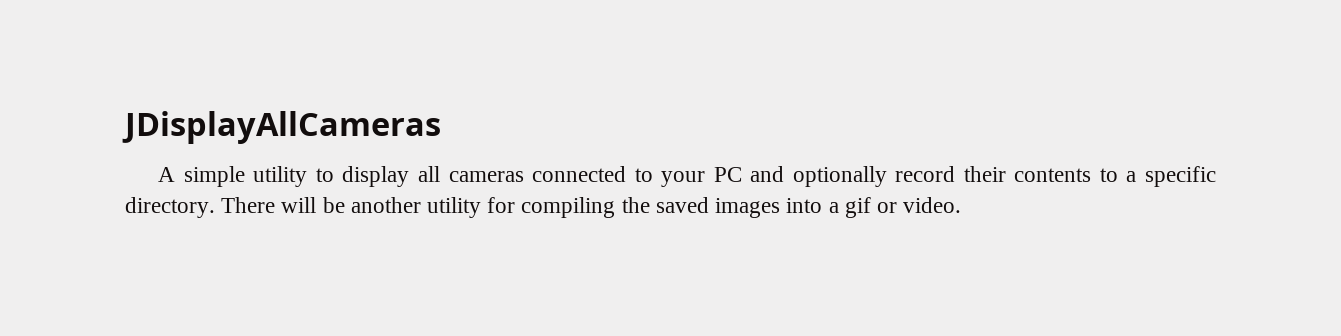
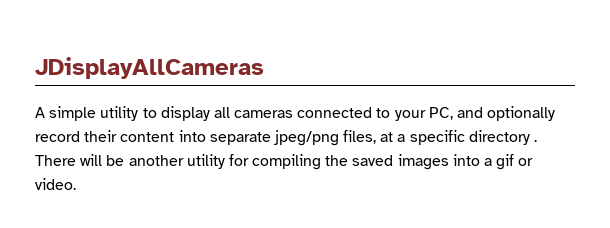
- A simple utility to display all cameras connected to your PC and optionally record their contents to a specific directory.
+ A simple utility to display all cameras connected to your PC, and optionally record their content into separate jpeg/png files, at a specific directory .

